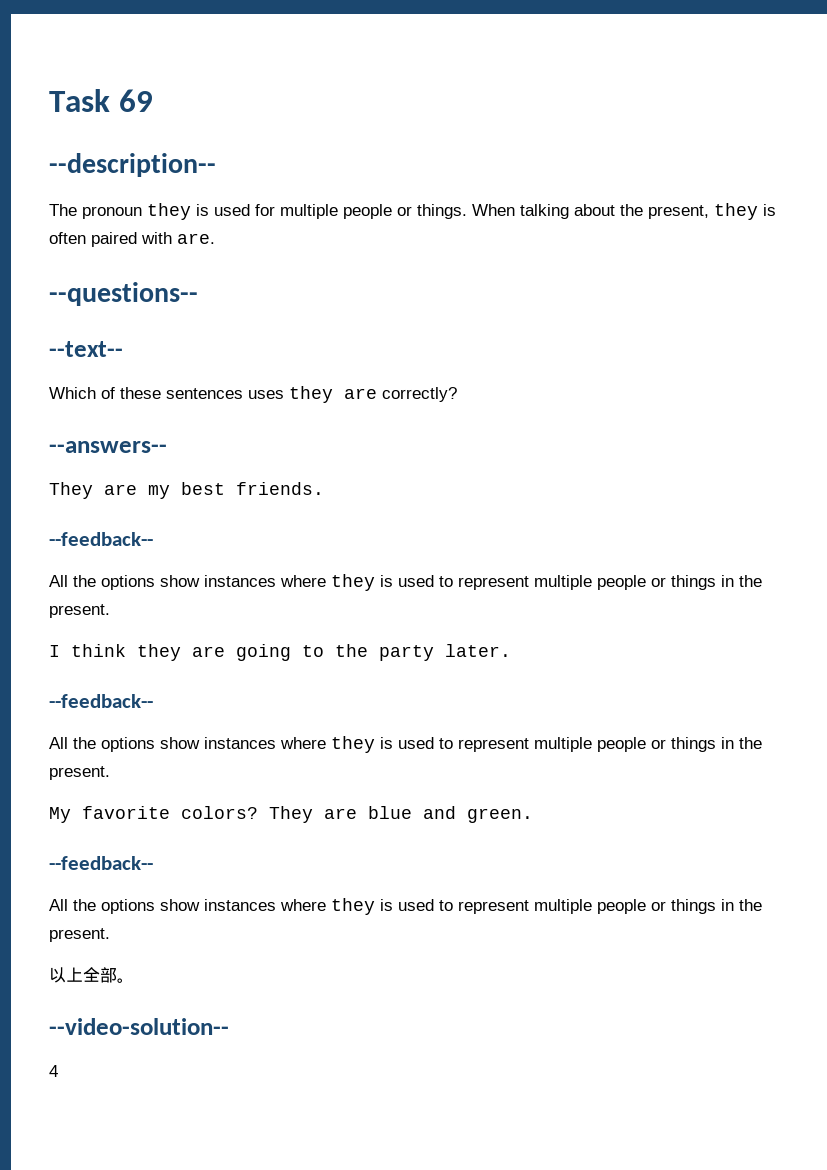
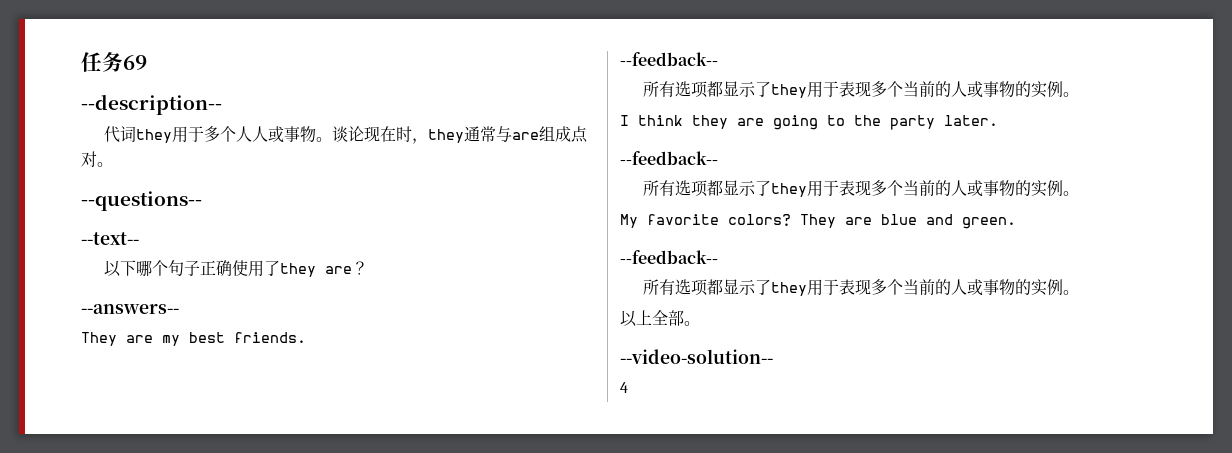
- Task 69
+ 任务69
- The pronoun they is used for multiple people or things. When talking about the present, they is often paired with are.
+ 代词they用于多个人人或事物。谈论现在时，they通常与are组成点对。
  --questions--
  --text--
- Which of these sentences uses they are correctly?
+ 以下哪个句子正确使用了they are？
  They are my best friends.
  --feedback--
- All the options show instances where they is used to represent multiple people or things in the present.
+ 所有选项都显示了they用于表现多个当前的人或事物的实例。
  I think they are going to the party later.
  --feedback--
- All the options show instances where they is used to represent multiple people or things in the present.
+ 所有选项都显示了they用于表现多个当前的人或事物的实例。
  They are blue and green.
  --feedback--
- All the options show instances where they is used to represent multiple people or things in the present.
+ 所有选项都显示了they用于表现多个当前的人或事物的实例。

